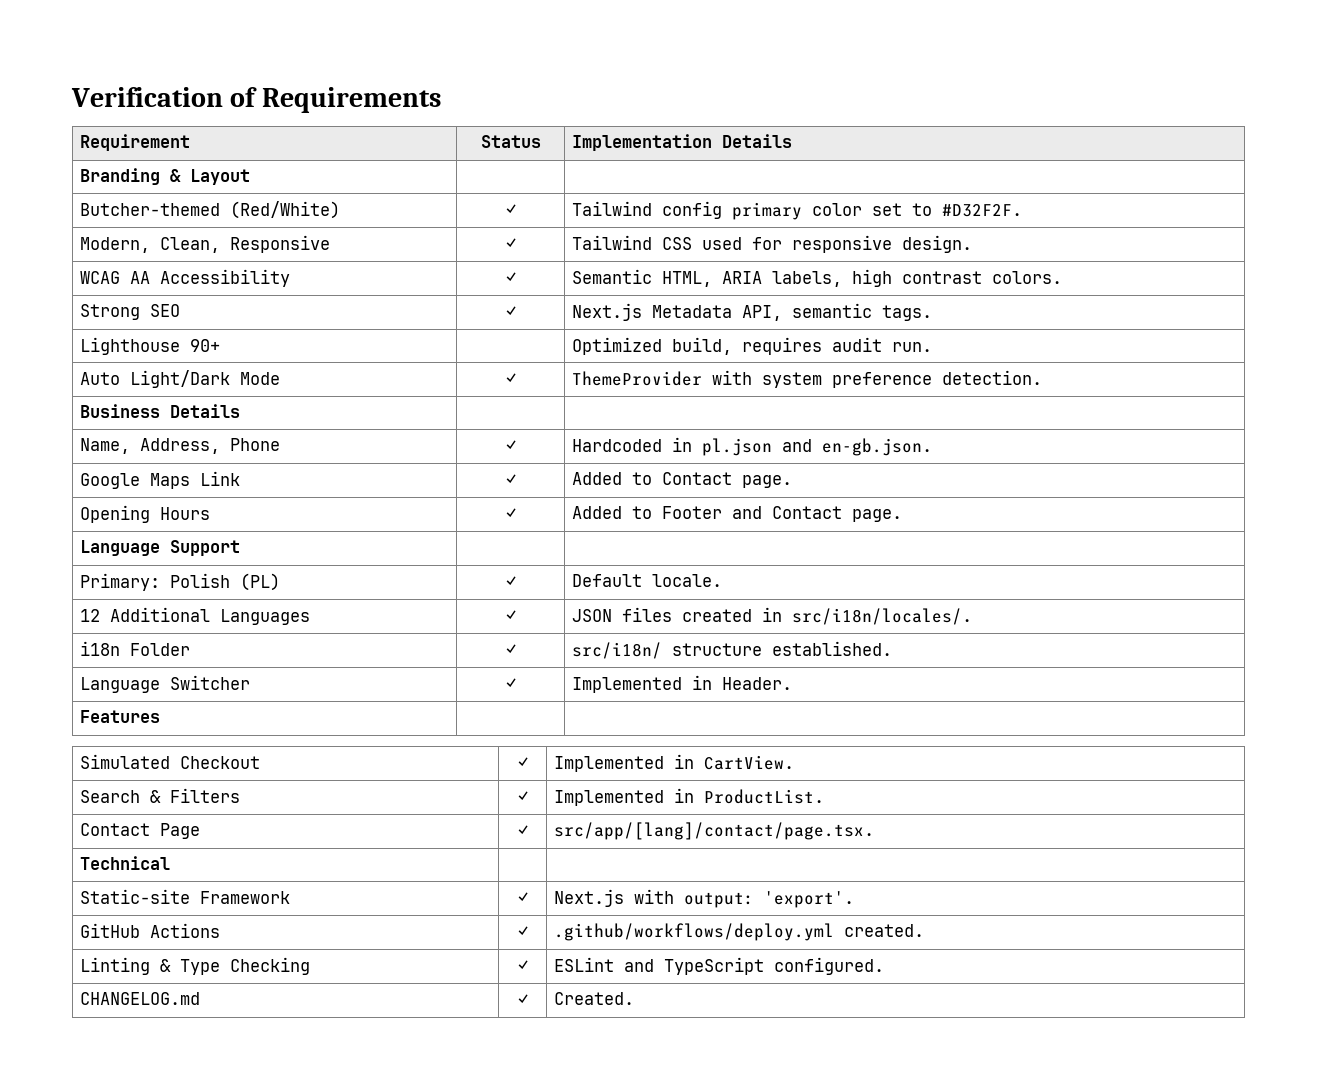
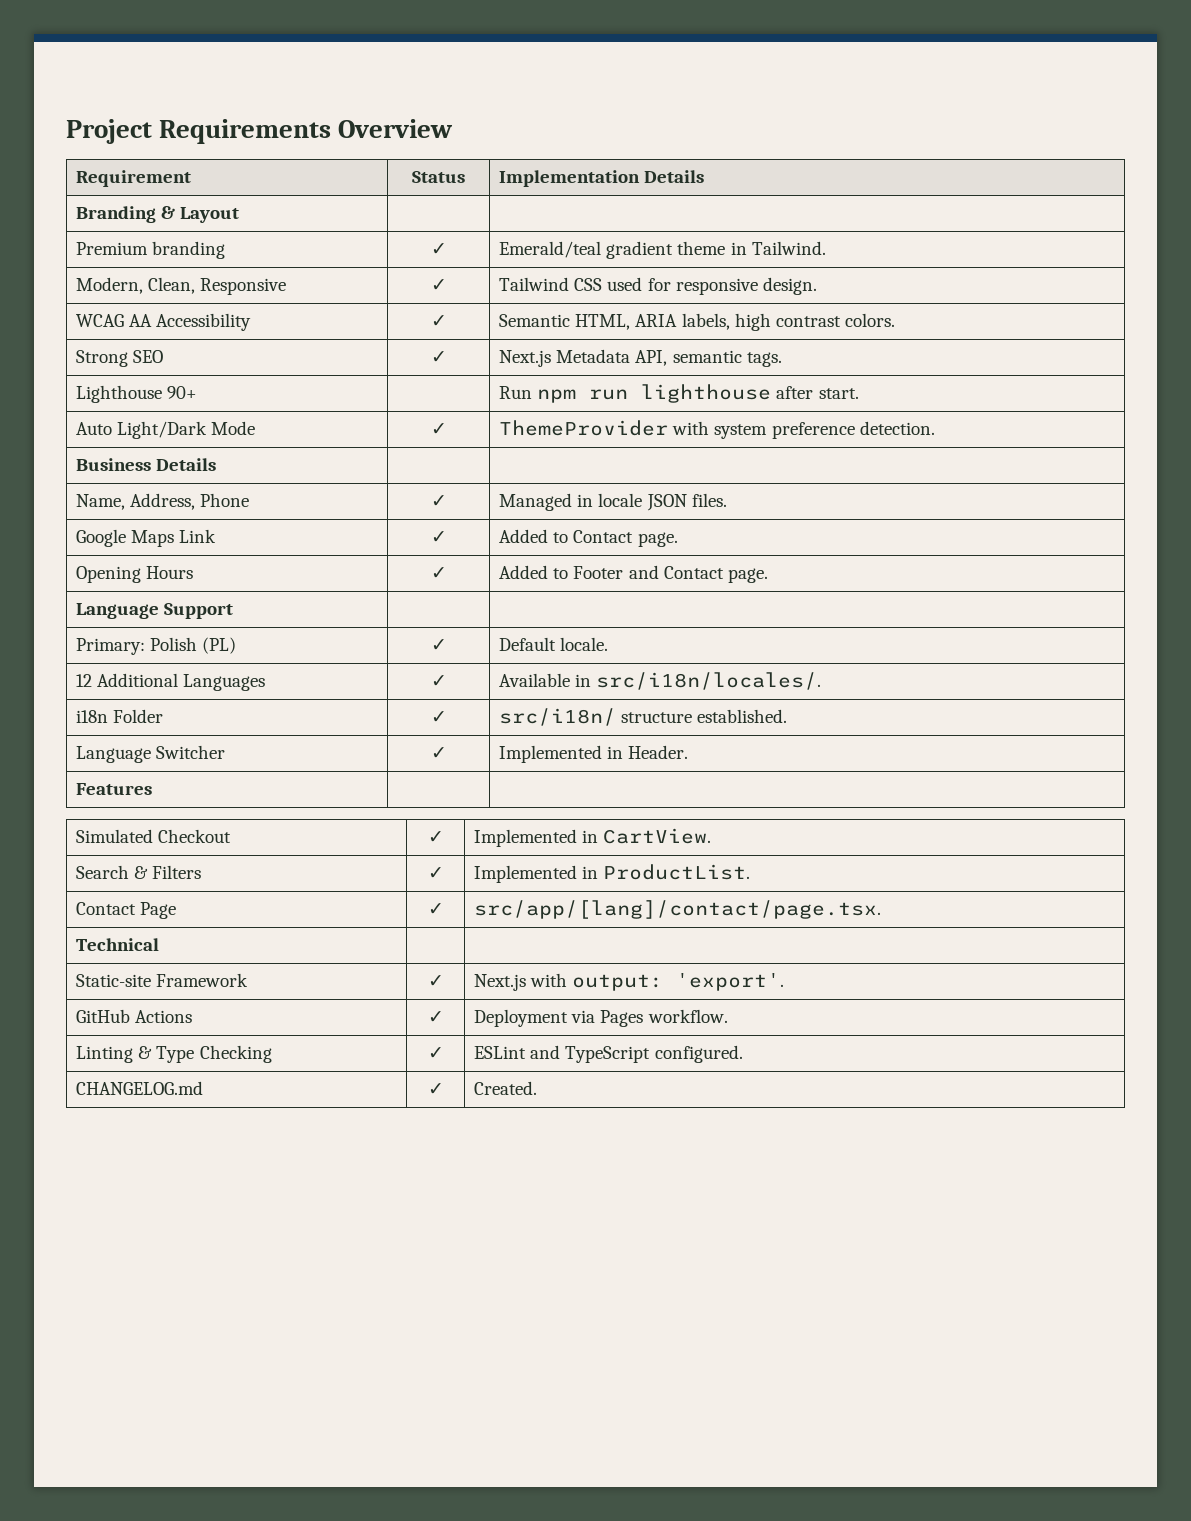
- Verification of Requirements
+ Project Requirements Overview
- Butcher-themed (Red/White) | ✓ | Tailwind config primary color set to #D32F2F.
+ Premium branding | ✓ | Emerald/teal gradient theme in Tailwind.
- Lighthouse 90+ | | Optimized build, requires audit run.
+ Lighthouse 90+ | | Run npm run lighthouse after start.
- Name, Address, Phone | ✓ | Hardcoded in pl.json and en-gb.json.
+ Name, Address, Phone | ✓ | Managed in locale JSON files.
- 12 Additional Languages | ✓ | JSON files created in src/i18n/locales/.
+ 12 Additional Languages | ✓ | Available in src/i18n/locales/.
- GitHub Actions | ✓ | .github/workflows/deploy.yml created.
+ GitHub Actions | ✓ | Deployment via Pages workflow.

